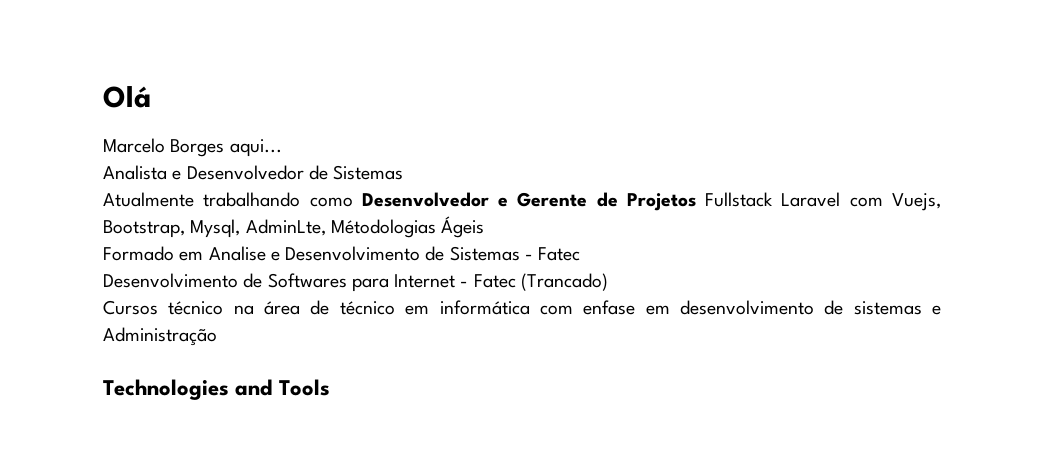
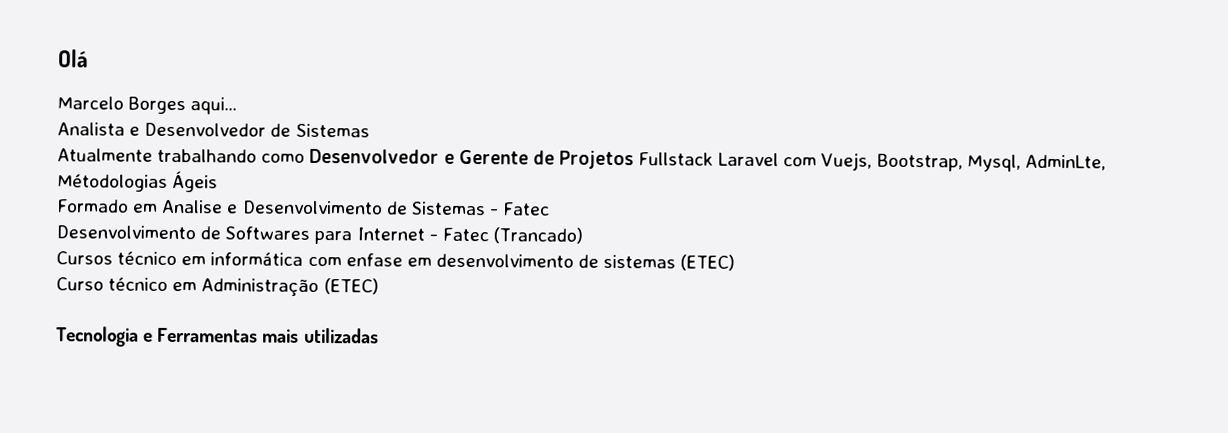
- Cursos técnico na área de técnico em informática com enfase em desenvolvimento de sistemas e Administração
- Technologies and Tools
+ Cursos técnico em informática com enfase em desenvolvimento de sistemas (ETEC)
+ Curso técnico em Administração (ETEC)
+ Tecnologia e Ferramentas mais utilizadas

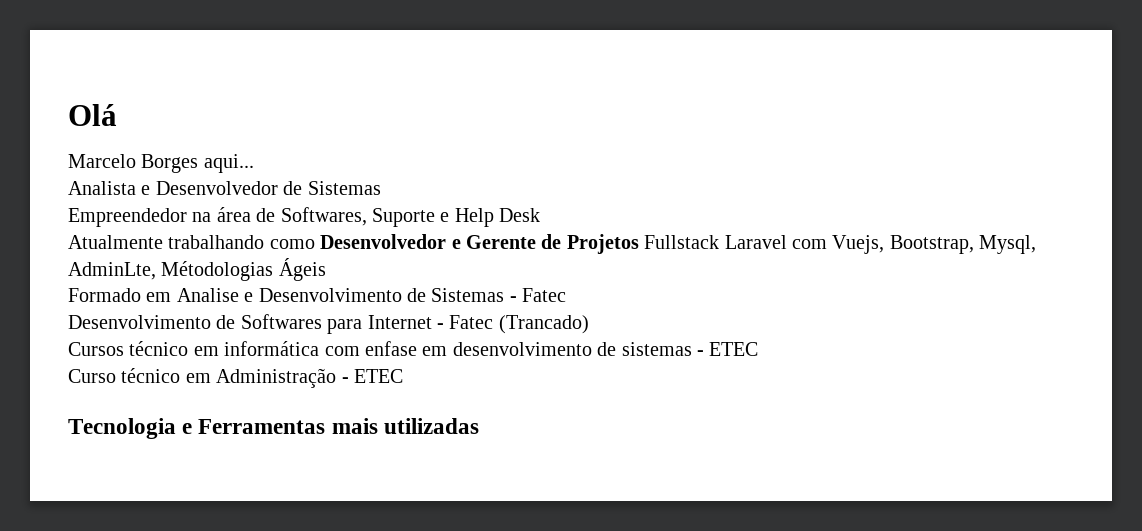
+ Empreendedor na área de Softwares, Suporte e Help Desk
- Cursos técnico em informática com enfase em desenvolvimento de sistemas (ETEC)
+ Cursos técnico em informática com enfase em desenvolvimento de sistemas - ETEC
- Curso técnico em Administração (ETEC)
+ Curso técnico em Administração - ETEC

